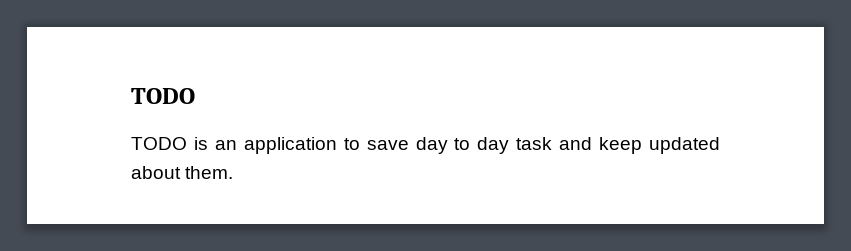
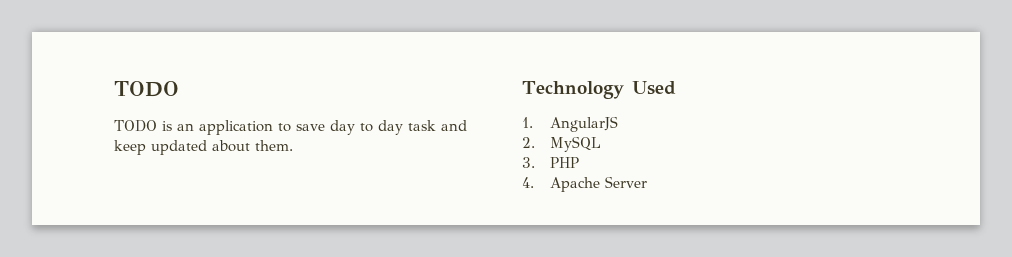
+ Technology Used
+ 1. AngularJS
+ 2. MySQL
+ 3. PHP
+ 4. Apache Server

